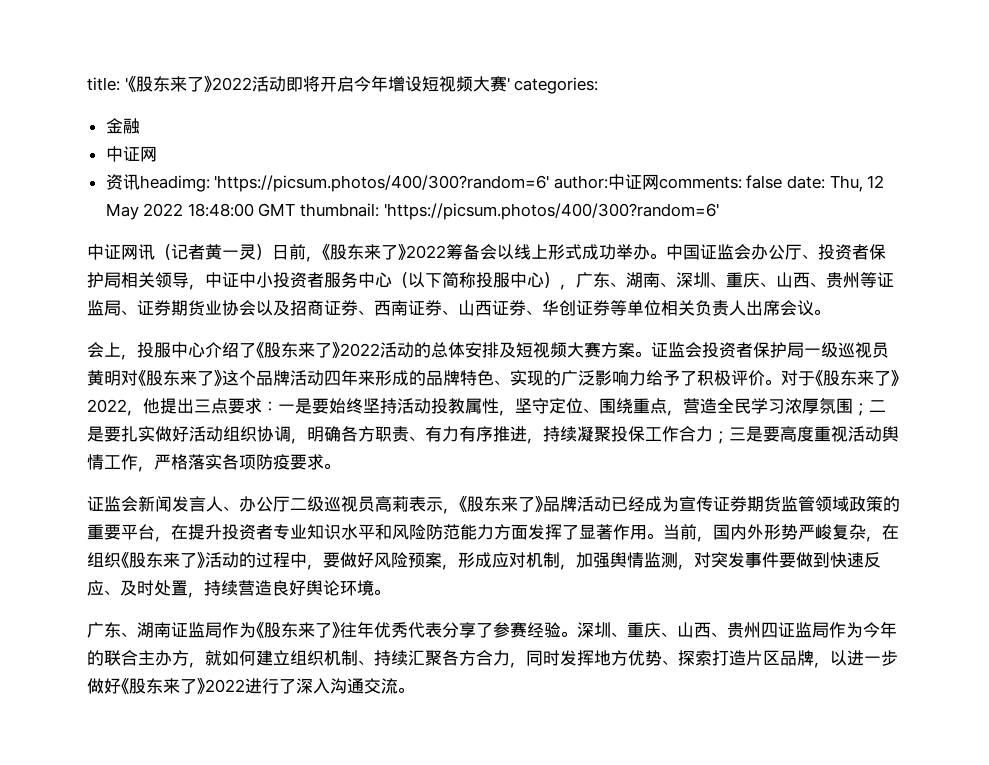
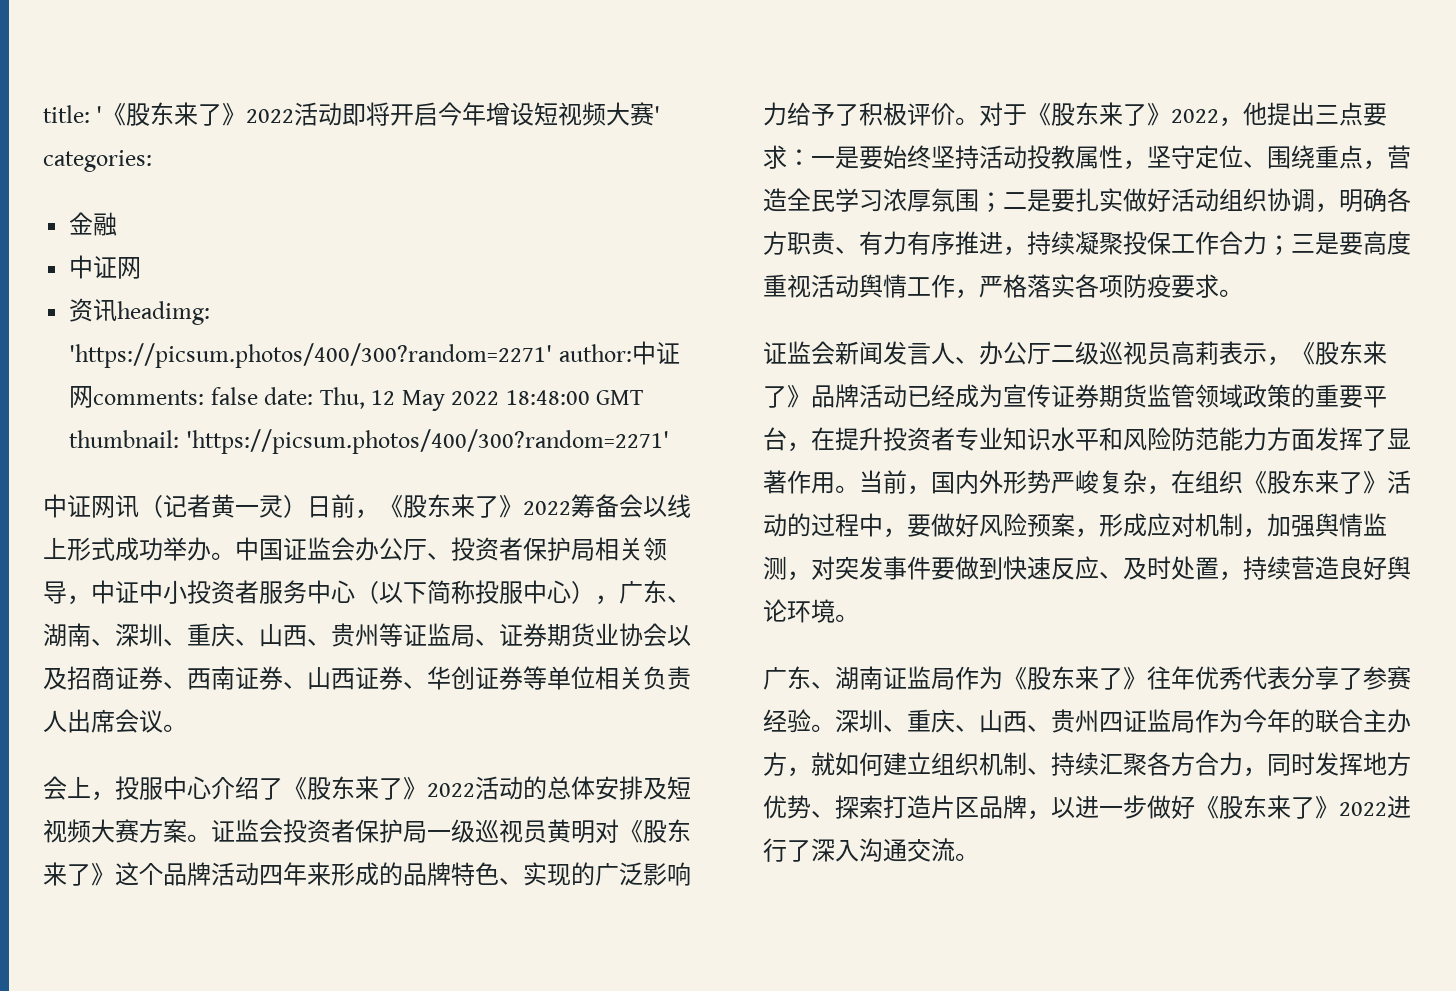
- 资讯headimg: 'https://picsum.photos/400/300?random=6' author:中证网comments: false date: Thu, 12 May 2022 18:48:00 GMT thumbnail: 'https://picsum.photos/400/300?random=6'
+ 资讯headimg: 'https://picsum.photos/400/300?random=2271' author:中证网comments: false date: Thu, 12 May 2022 18:48:00 GMT thumbnail: 'https://picsum.photos/400/300?random=2271'

